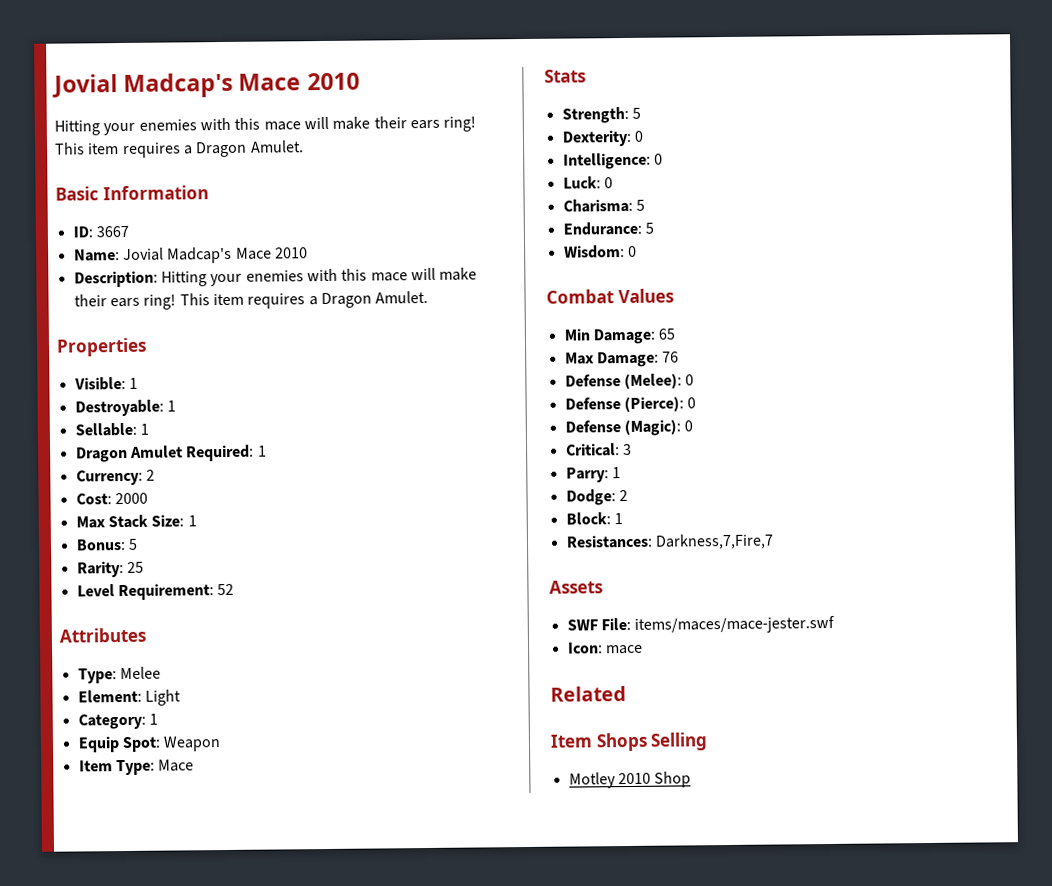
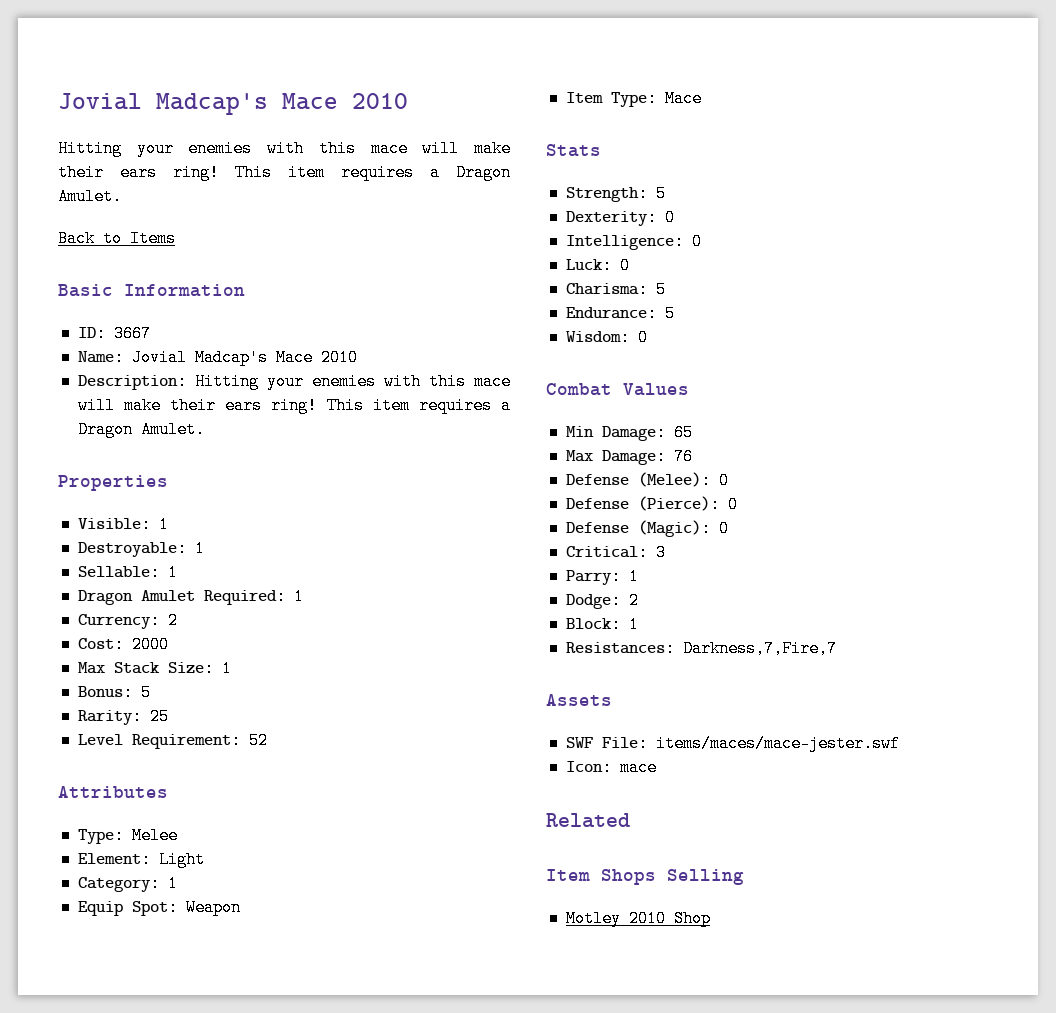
+ Back to Items

